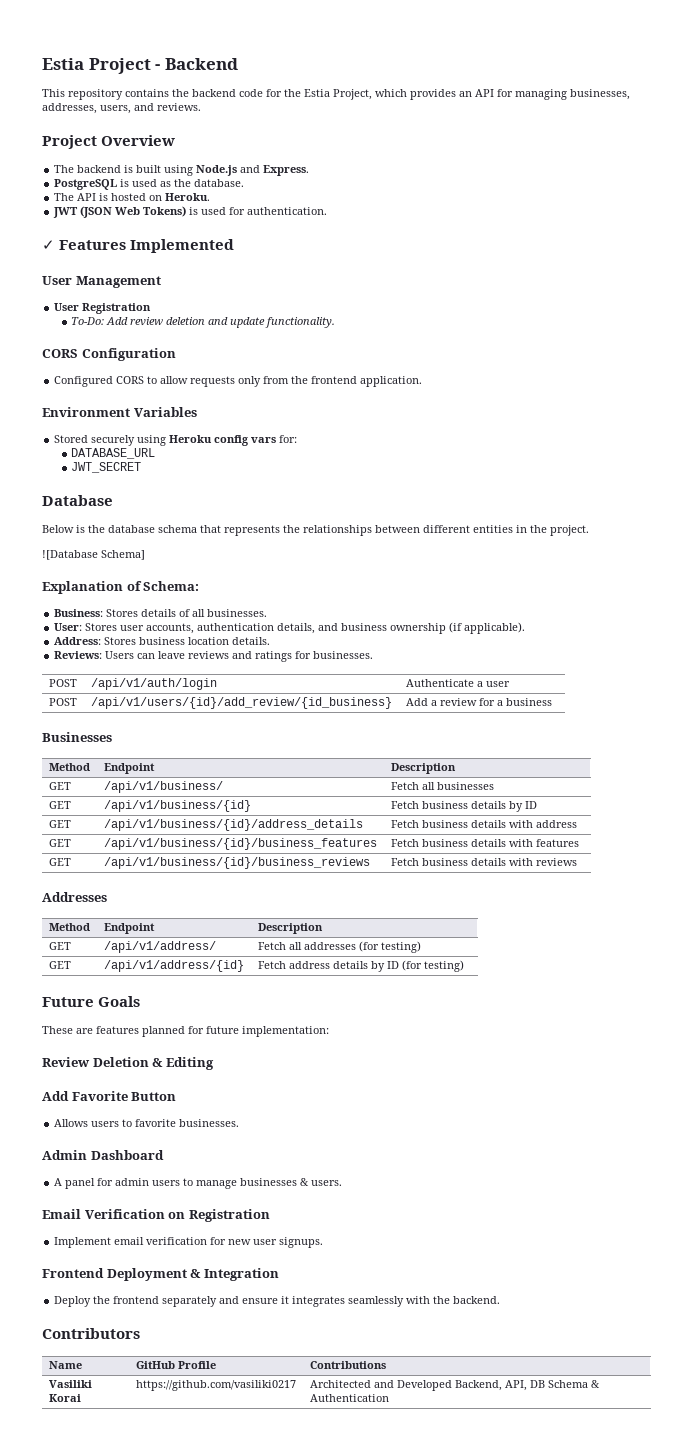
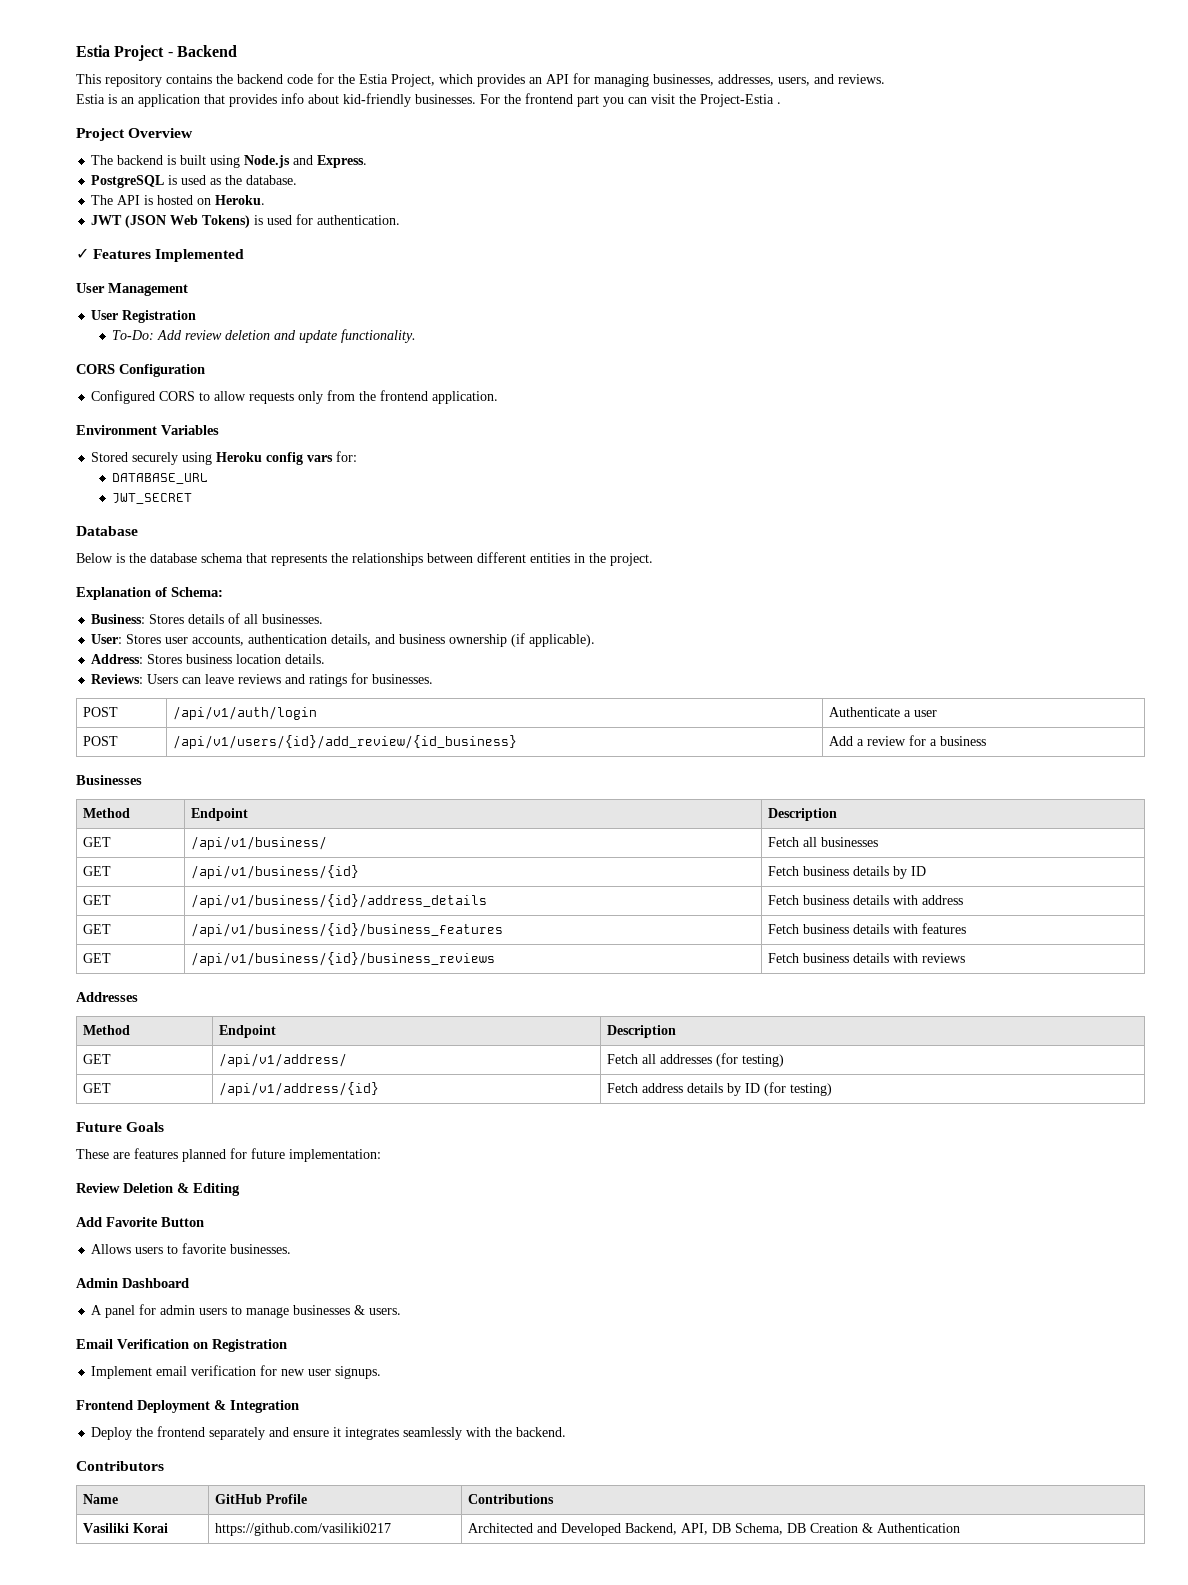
+ Estia is an application that provides info about kid-friendly businesses. For the frontend part you can visit the Project-Estia .
- ![Database Schema]
- Vasiliki Korai | https://github.com/vasiliki0217 | Architected and Developed Backend, API, DB Schema & Authentication
+ Vasiliki Korai | https://github.com/vasiliki0217 | Architected and Developed Backend, API, DB Schema, DB Creation & Authentication

